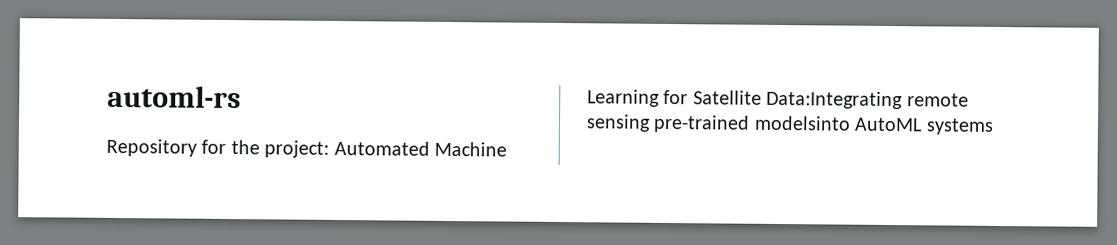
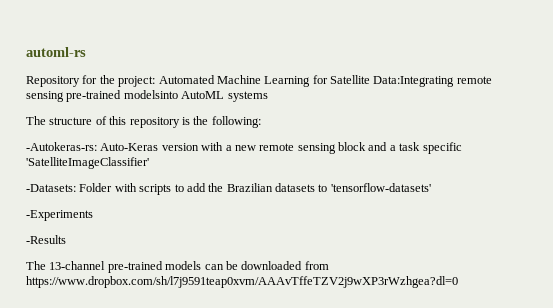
+ The structure of this repository is the following:
+ -Autokeras-rs: Auto-Keras version with a new remote sensing block and a task specific 'SatelliteImageClassifier'
+ -Datasets: Folder with scripts to add the Brazilian datasets to 'tensorflow-datasets'
+ -Experiments
+ -Results
+ The 13-channel pre-trained models can be downloaded from https://www.dropbox.com/sh/l7j9591teap0xvm/AAAvTffeTZV2j9wXP3rWzhgea?dl=0

